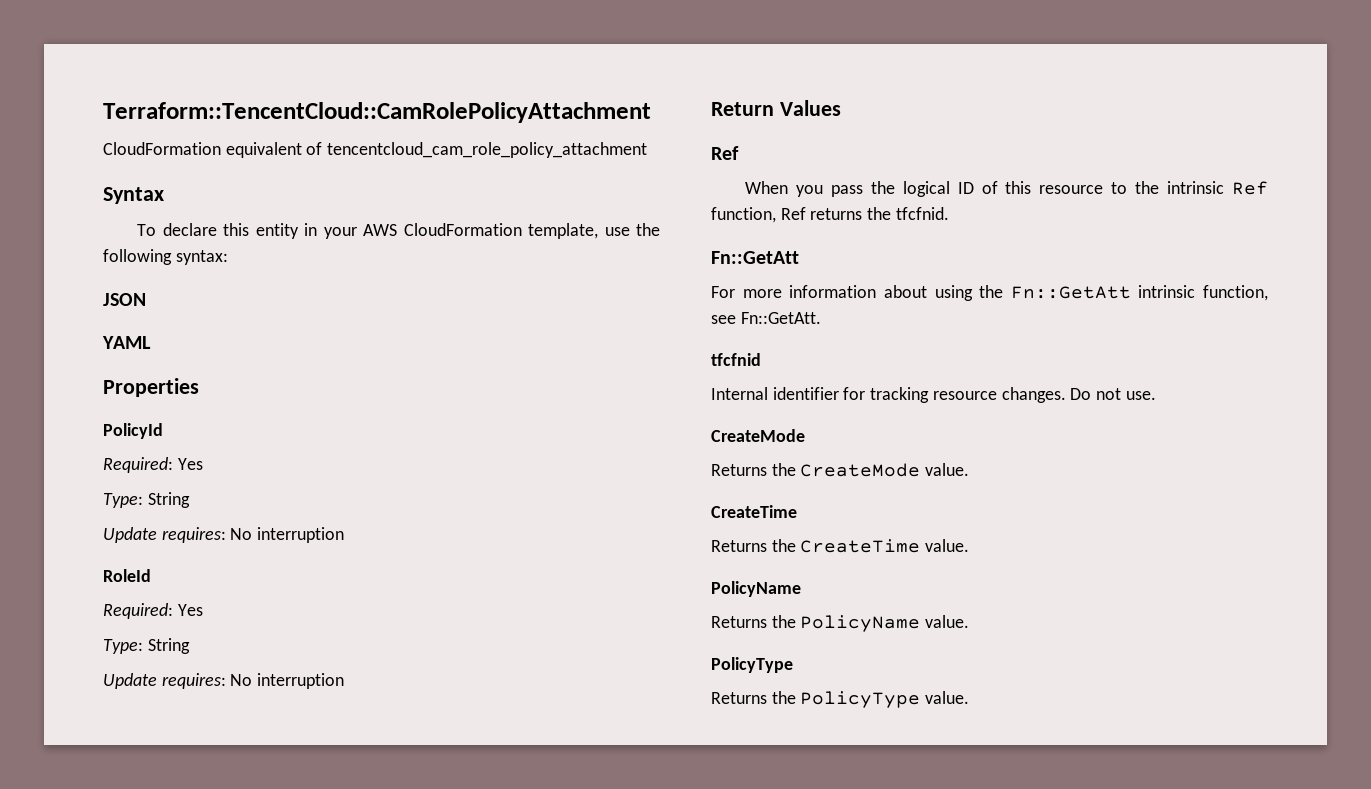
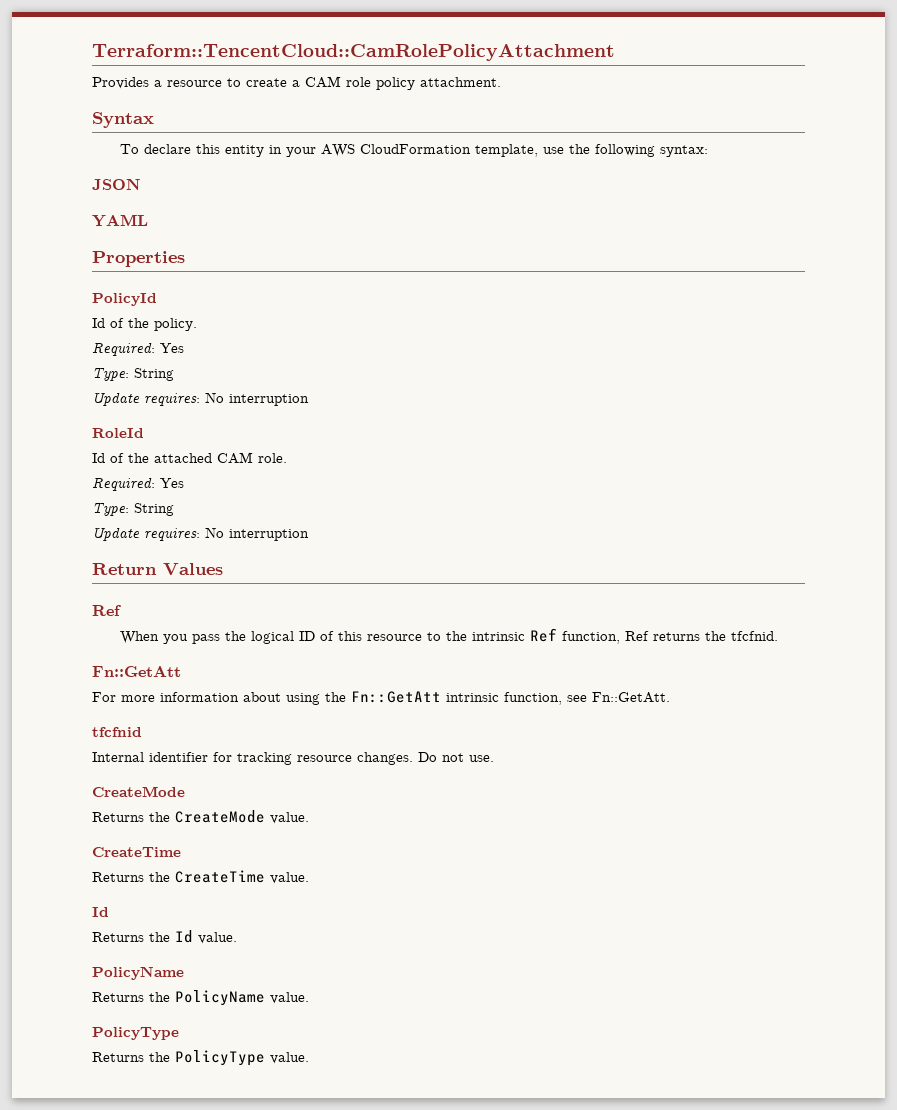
- CloudFormation equivalent of tencentcloud_cam_role_policy_attachment
+ Provides a resource to create a CAM role policy attachment.
+ Id of the policy.
+ Id of the attached CAM role.
  Returns the CreateTime value.
+ Id
+ Returns the Id value.

